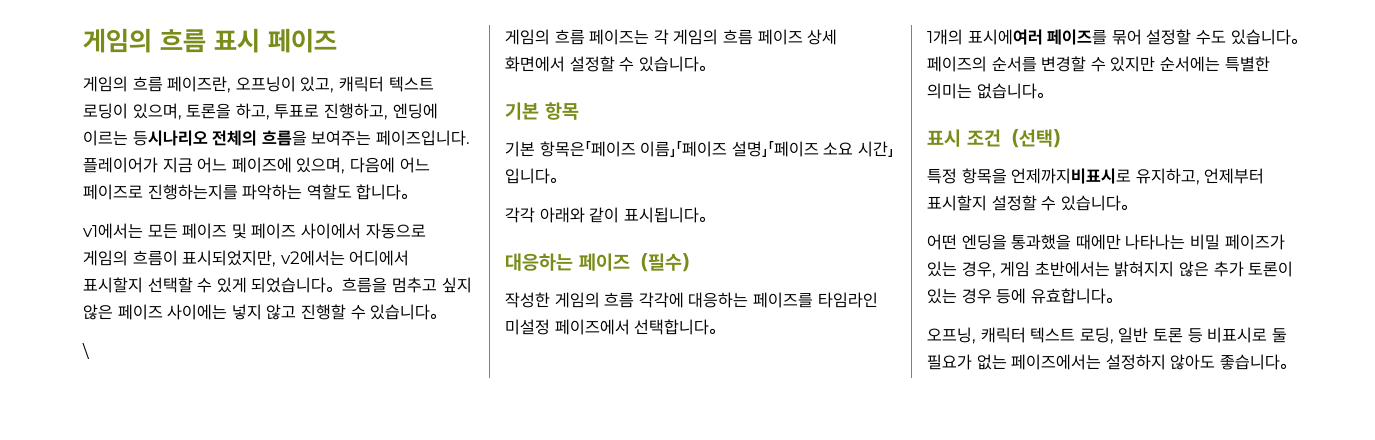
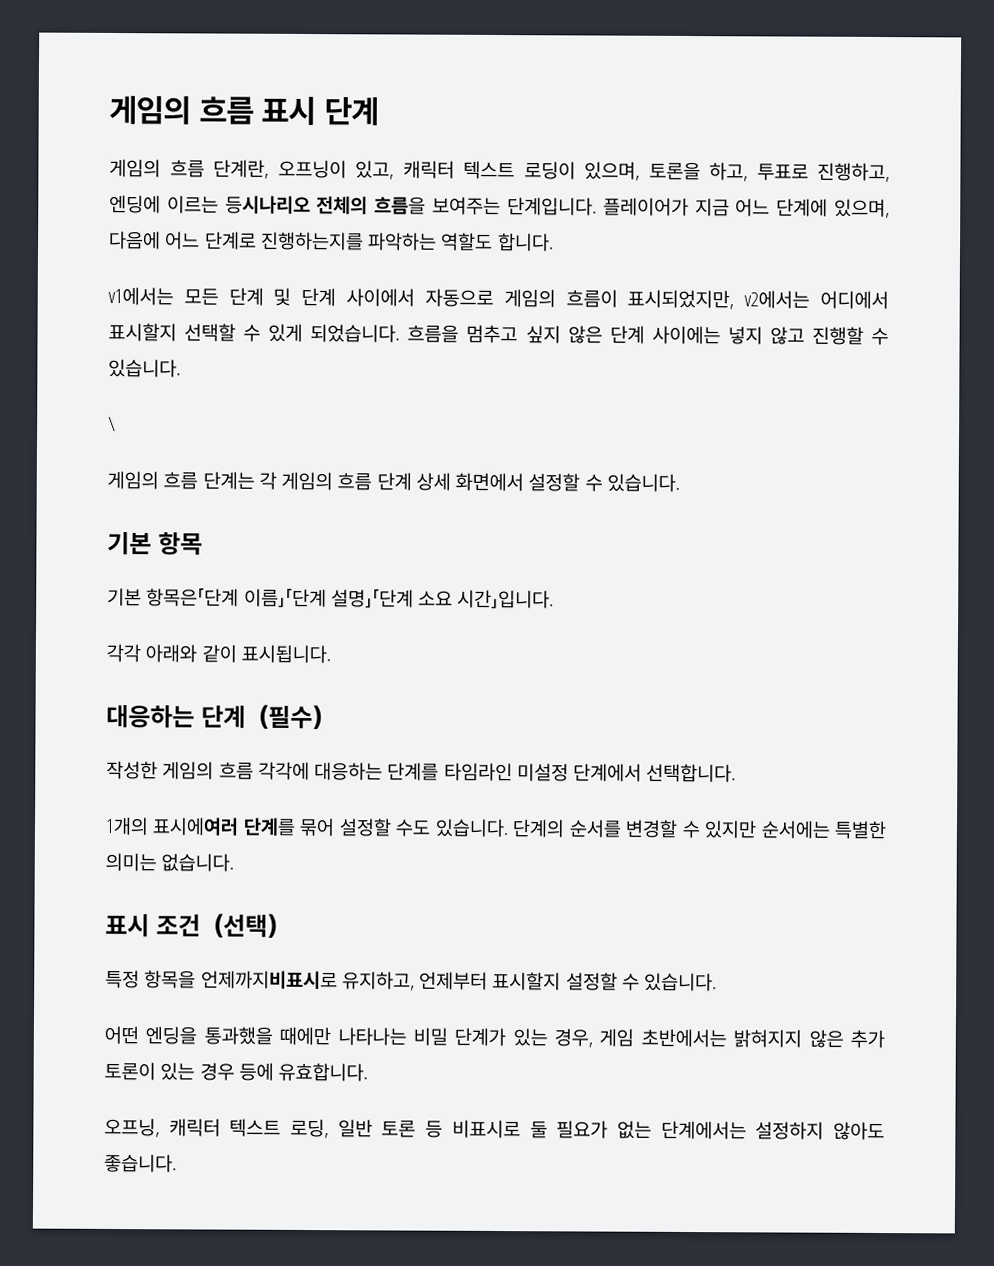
- 게임의 흐름 표시 페이즈
- 게임의 흐름 페이즈란, 오프닝이 있고, 캐릭터 텍스트 로딩이 있으며, 토론을 하고, 투표로 진행하고, 엔딩에 이르는 등시나리오 전체의 흐름을 보여주는 페이즈입니다.
+ 게임의 흐름 표시 단계
+ 게임의 흐름 단계란, 오프닝이 있고, 캐릭터 텍스트 로딩이 있으며, 토론을 하고, 투표로 진행하고, 엔딩에 이르는 등시나리오 전체의 흐름을 보여주는 단계입니다.
- 플레이어가 지금 어느 페이즈에 있으며, 다음에 어느 페이즈로 진행하는지를 파악하는 역할도 합니다。
+ 플레이어가 지금 어느 단계에 있으며, 다음에 어느 단계로 진행하는지를 파악하는 역할도 합니다.
- v1에서는 모든 페이즈 및 페이즈 사이에서 자동으로 게임의 흐름이 표시되었지만, v2에서는 어디에서 표시할지 선택할 수 있게 되었습니다。
+ v1에서는 모든 단계 및 단계 사이에서 자동으로 게임의 흐름이 표시되었지만, v2에서는 어디에서 표시할지 선택할 수 있게 되었습니다.
- 흐름을 멈추고 싶지 않은 페이즈 사이에는 넣지 않고 진행할 수 있습니다。
+ 흐름을 멈추고 싶지 않은 단계 사이에는 넣지 않고 진행할 수 있습니다.
- 게임의 흐름 페이즈는 각 게임의 흐름 페이즈 상세 화면에서 설정할 수 있습니다。
+ 게임의 흐름 단계는 각 게임의 흐름 단계 상세 화면에서 설정할 수 있습니다.
- 기본 항목은「페이즈 이름」「페이즈 설명」「페이즈 소요 시간」입니다。
+ 기본 항목은「단계 이름」「단계 설명」「단계 소요 시간」입니다.
- 각각 아래와 같이 표시됩니다。
- 대응하는 페이즈（필수）
+ 각각 아래와 같이 표시됩니다.
+ 대응하는 단계（필수）
- 작성한 게임의 흐름 각각에 대응하는 페이즈를 타임라인 미설정 페이즈에서 선택합니다。
+ 작성한 게임의 흐름 각각에 대응하는 단계를 타임라인 미설정 단계에서 선택합니다.
- 1개의 표시에여러 페이즈를 묶어 설정할 수도 있습니다。페이즈의 순서를 변경할 수 있지만 순서에는 특별한 의미는 없습니다。
+ 1개의 표시에여러 단계를 묶어 설정할 수도 있습니다. 단계의 순서를 변경할 수 있지만 순서에는 특별한 의미는 없습니다.
- 특정 항목을 언제까지비표시로 유지하고, 언제부터 표시할지 설정할 수 있습니다。
+ 특정 항목을 언제까지비표시로 유지하고, 언제부터 표시할지 설정할 수 있습니다.
- 어떤 엔딩을 통과했을 때에만 나타나는 비밀 페이즈가 있는 경우, 게임 초반에서는 밝혀지지 않은 추가 토론이 있는 경우 등에 유효합니다。
+ 어떤 엔딩을 통과했을 때에만 나타나는 비밀 단계가 있는 경우, 게임 초반에서는 밝혀지지 않은 추가 토론이 있는 경우 등에 유효합니다.
- 오프닝, 캐릭터 텍스트 로딩, 일반 토론 등 비표시로 둘 필요가 없는 페이즈에서는 설정하지 않아도 좋습니다。
+ 오프닝, 캐릭터 텍스트 로딩, 일반 토론 등 비표시로 둘 필요가 없는 단계에서는 설정하지 않아도 좋습니다.

